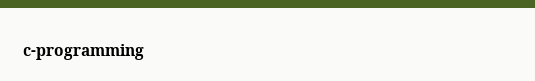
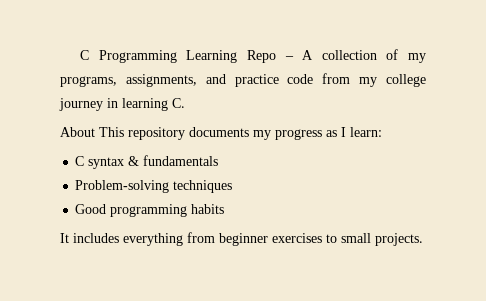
- c-programming
+ C Programming Learning Repo – A collection of my programs, assignments, and practice code from my college journey in learning C.
+ About This repository documents my progress as I learn:
+ C syntax & fundamentals
+ Problem-solving techniques
+ Good programming habits
+ It includes everything from beginner exercises to small projects.

